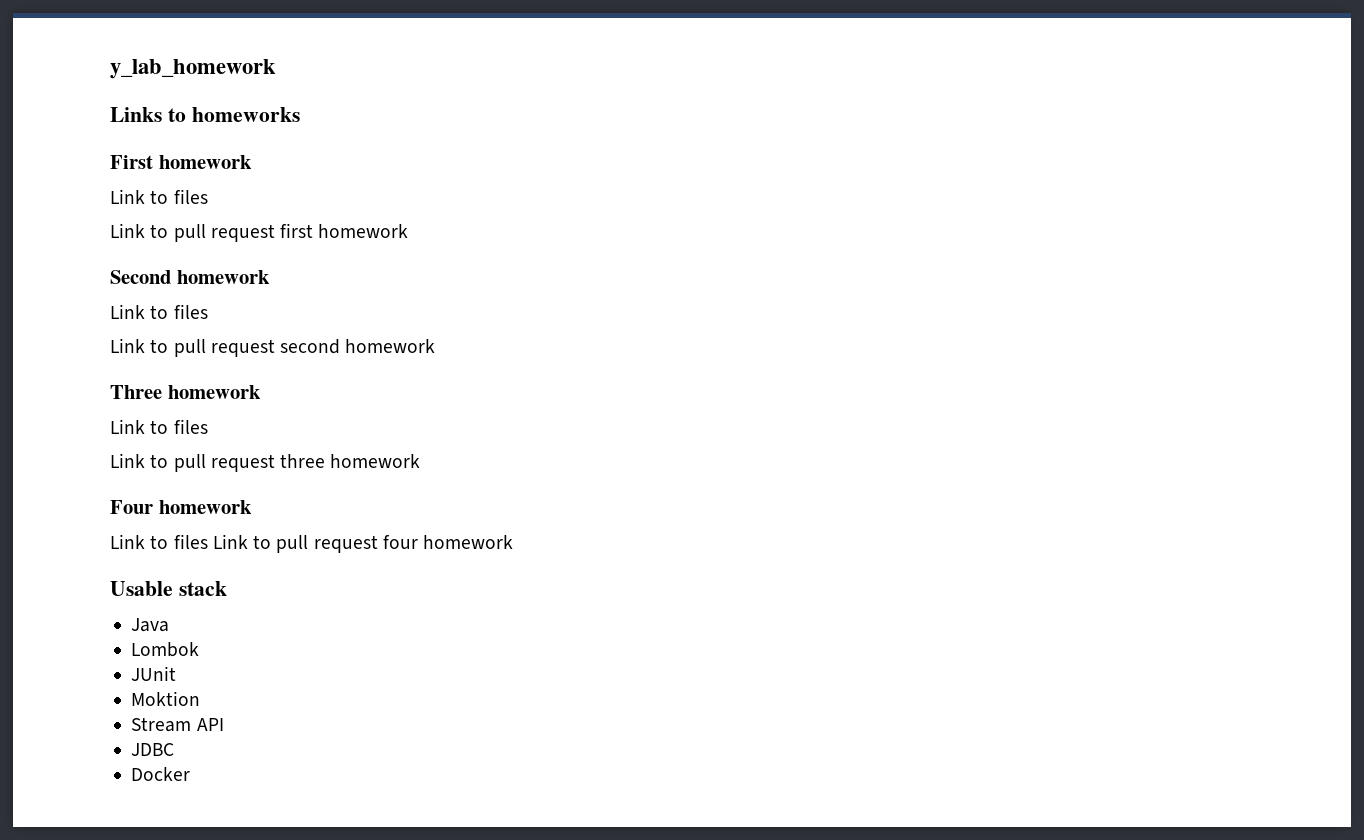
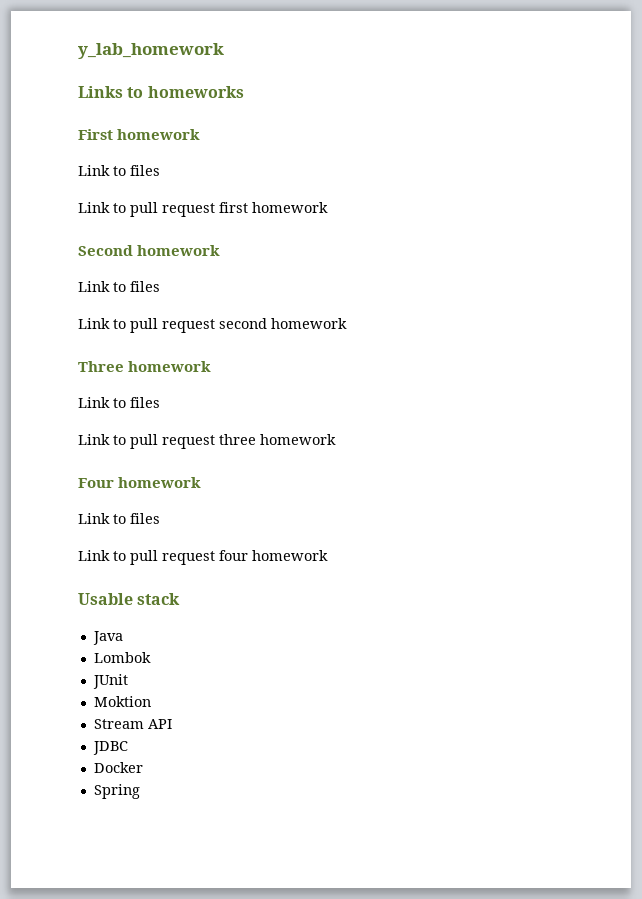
  Four homework
- Link to files Link to pull request four homework
+ Link to files
+ Link to pull request four homework
+ Spring

